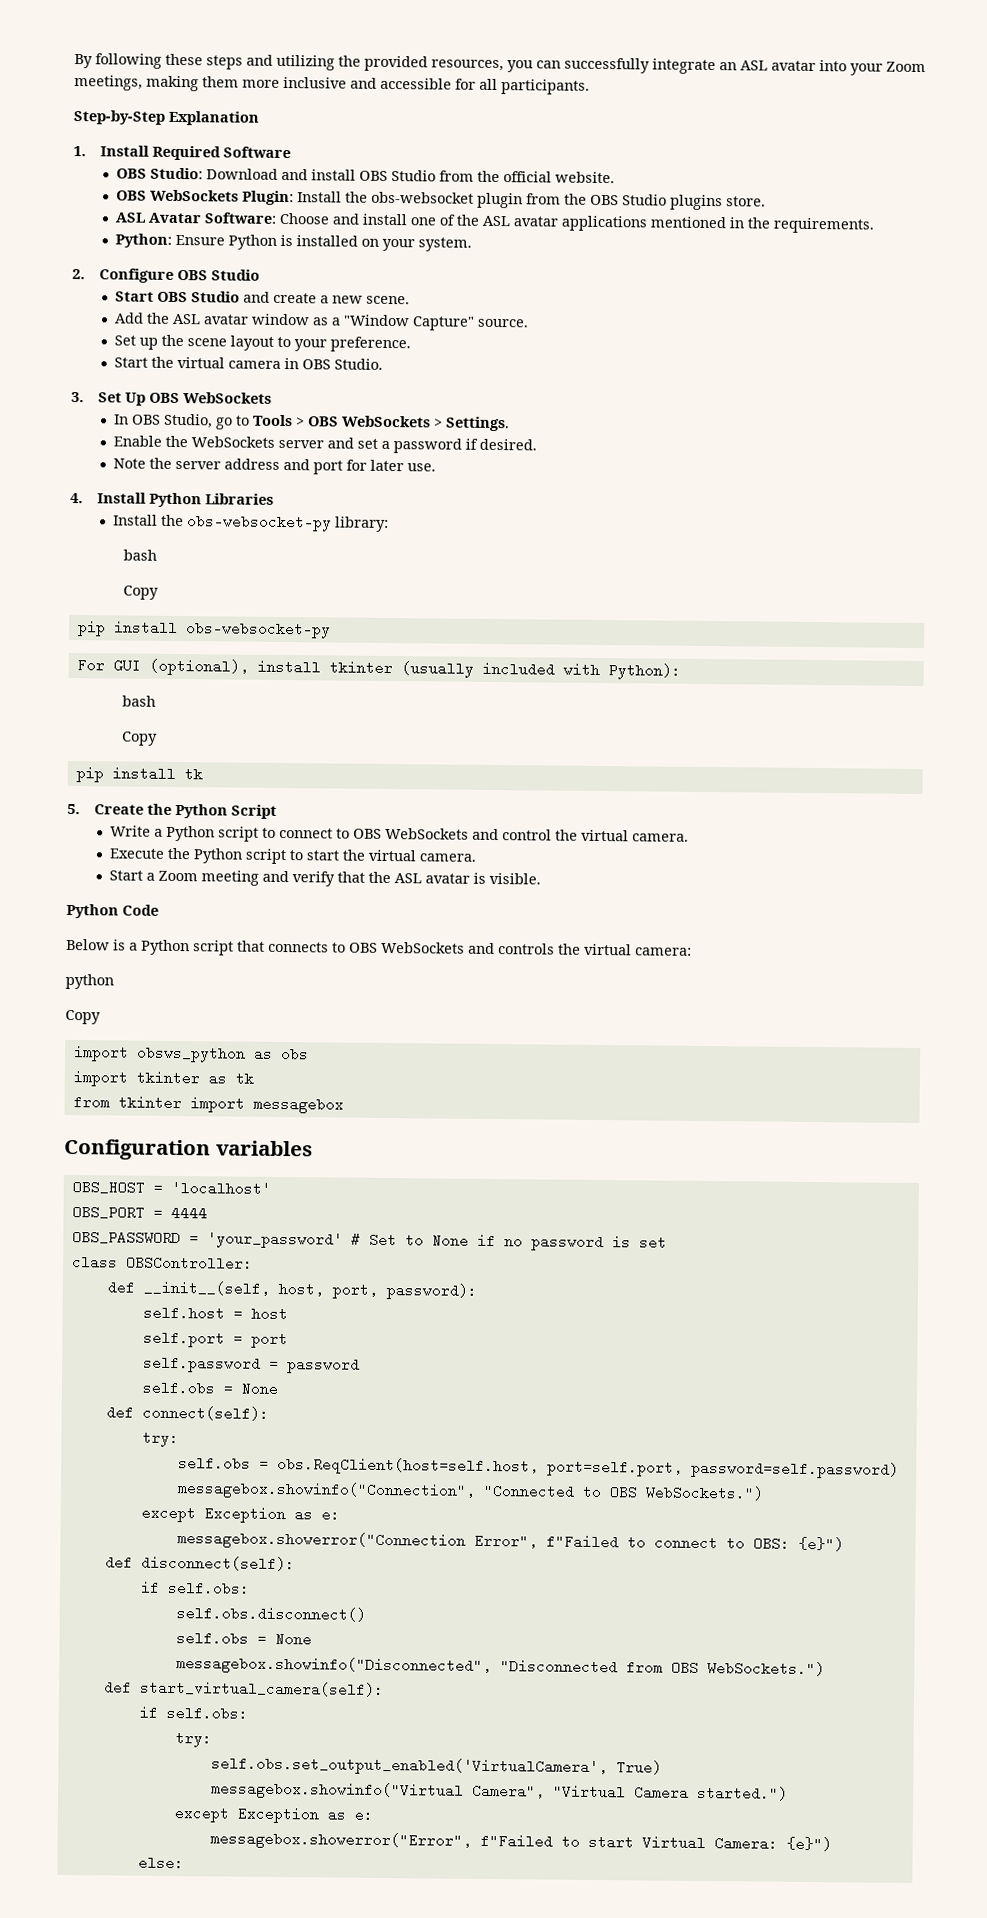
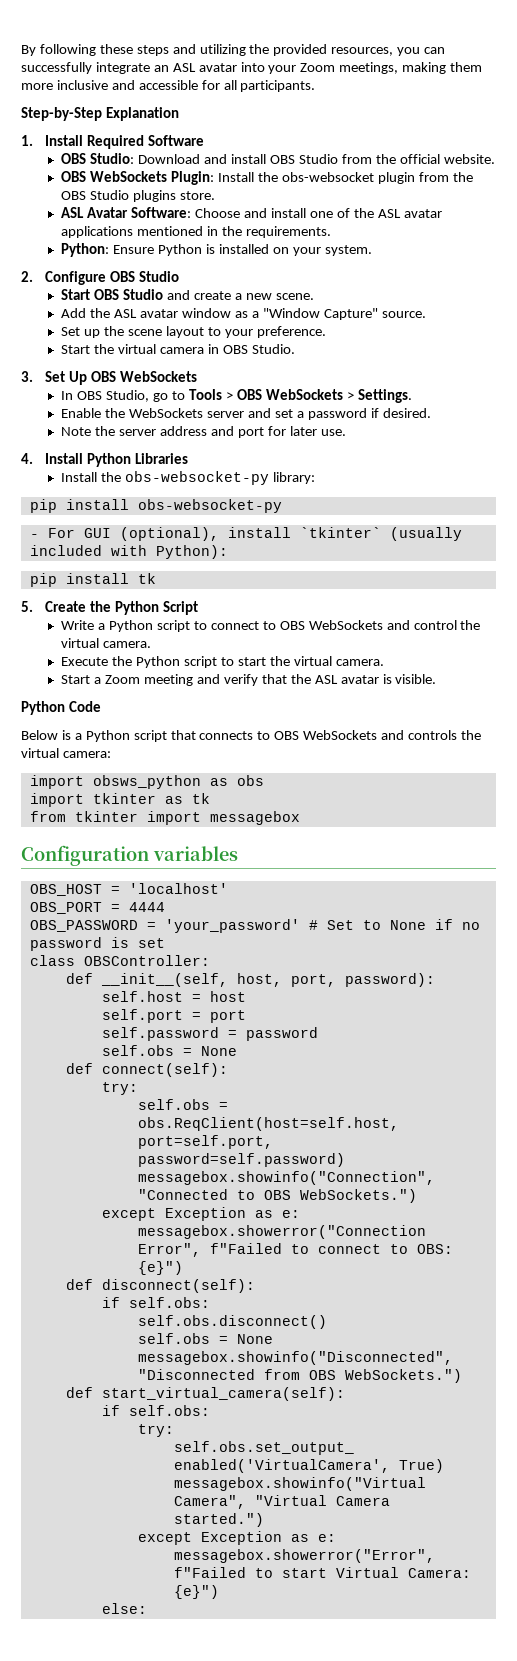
  Install the obs-websocket-py library:
- bash
- Copy
- For GUI (optional), install tkinter (usually included with Python):
- bash
- Copy
+ - For GUI (optional), install `tkinter` (usually included with Python):
- python
- Copy

